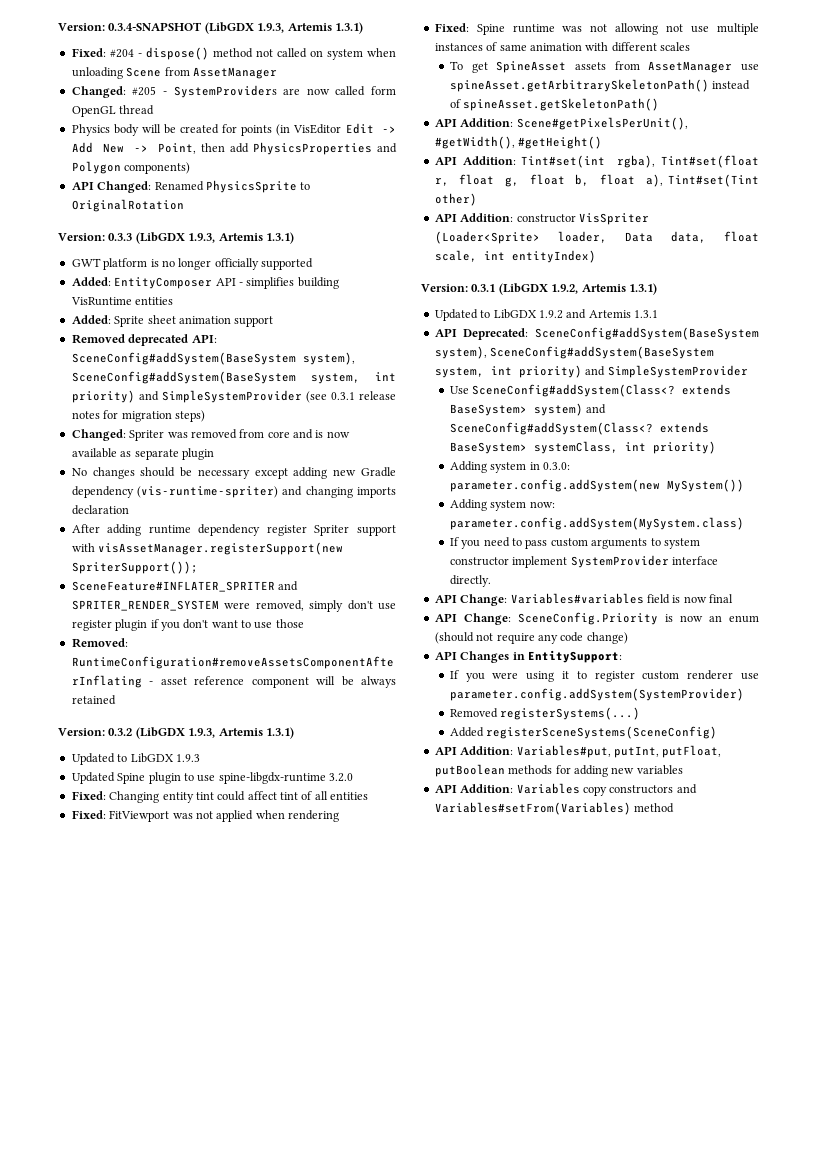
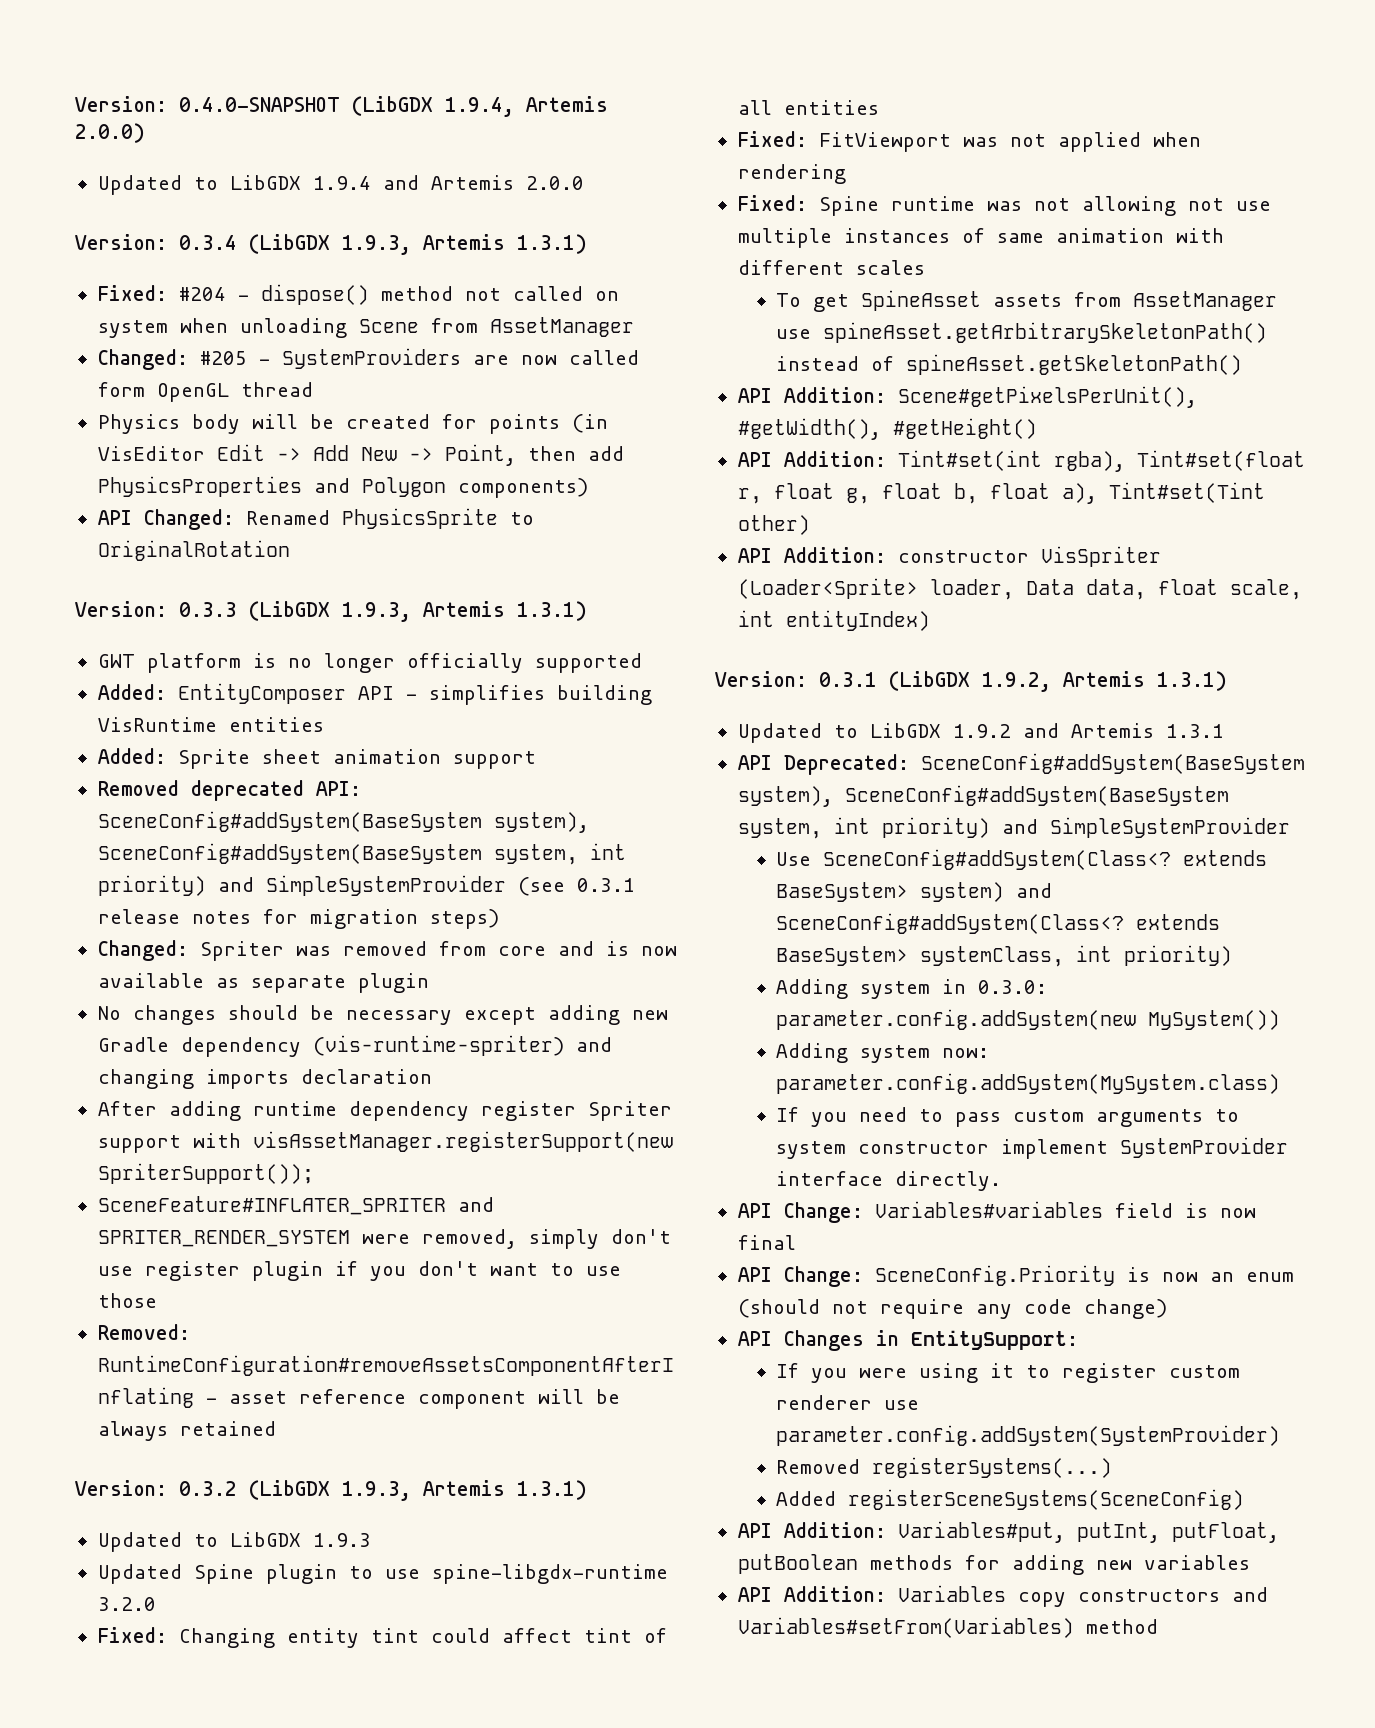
- Version: 0.3.4-SNAPSHOT (LibGDX 1.9.3, Artemis 1.3.1)
+ Version: 0.4.0-SNAPSHOT (LibGDX 1.9.4, Artemis 2.0.0)
+ Updated to LibGDX 1.9.4 and Artemis 2.0.0
+ Version: 0.3.4 (LibGDX 1.9.3, Artemis 1.3.1)

